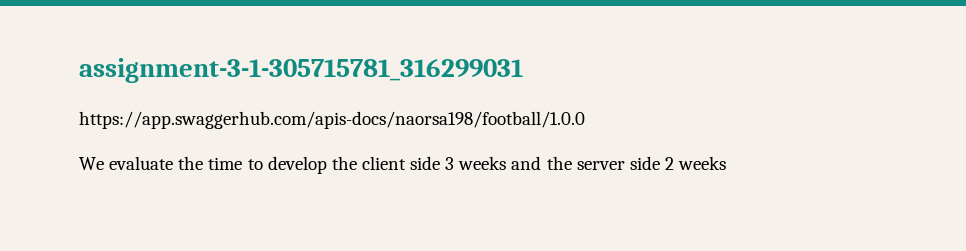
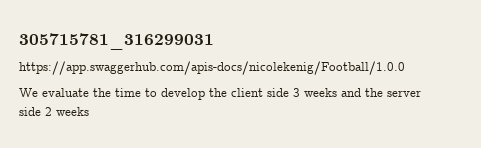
- assignment-3-1-305715781_316299031
- https://app.swaggerhub.com/apis-docs/naorsa198/football/1.0.0
+ 305715781_316299031
+ https://app.swaggerhub.com/apis-docs/nicolekenig/Football/1.0.0

